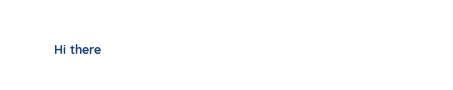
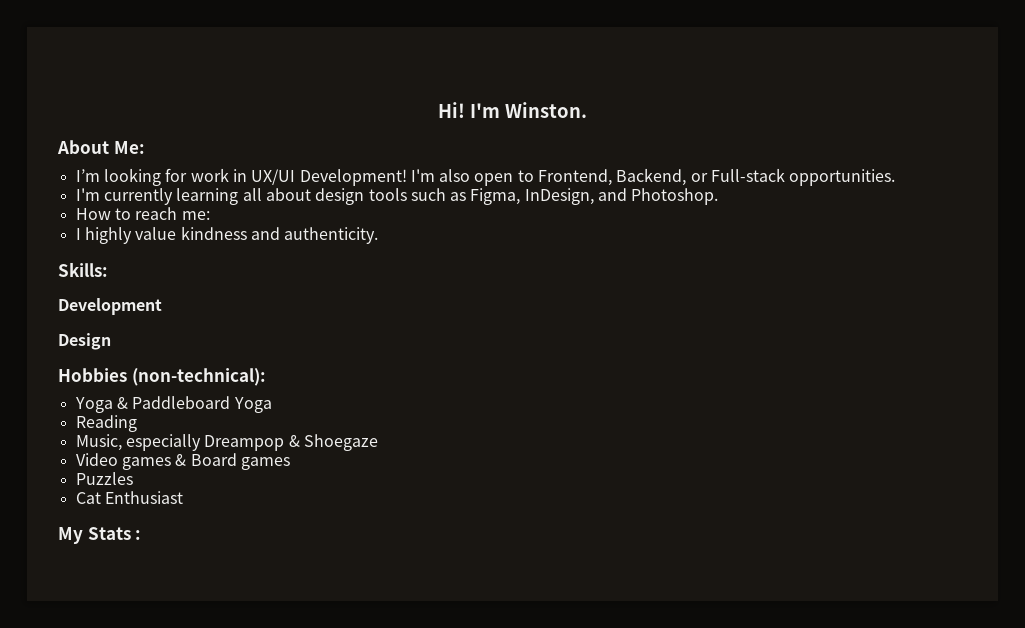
- Hi there
+ Hi! I'm Winston.
+ About Me:
+ I’m looking for work in UX/UI Development! I'm also open to Frontend, Backend, or Full-stack opportunities.
+ I'm currently learning all about design tools such as Figma, InDesign, and Photoshop.
+ How to reach me:
+ I highly value kindness and authenticity.
+ Skills:
+ Development
+ Design
+ Hobbies (non-technical):
+ Yoga & Paddleboard Yoga
+ Reading
+ Music, especially Dreampop & Shoegaze
+ Video games & Board games
+ Puzzles
+ Cat Enthusiast
+ My Stats :

